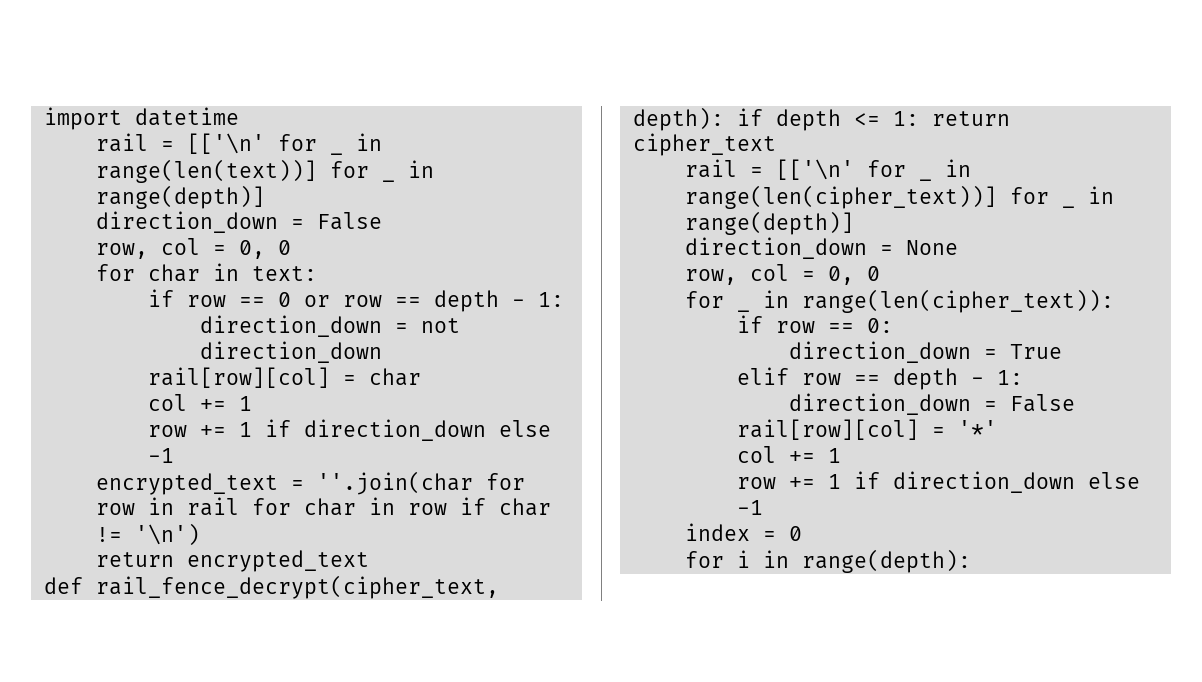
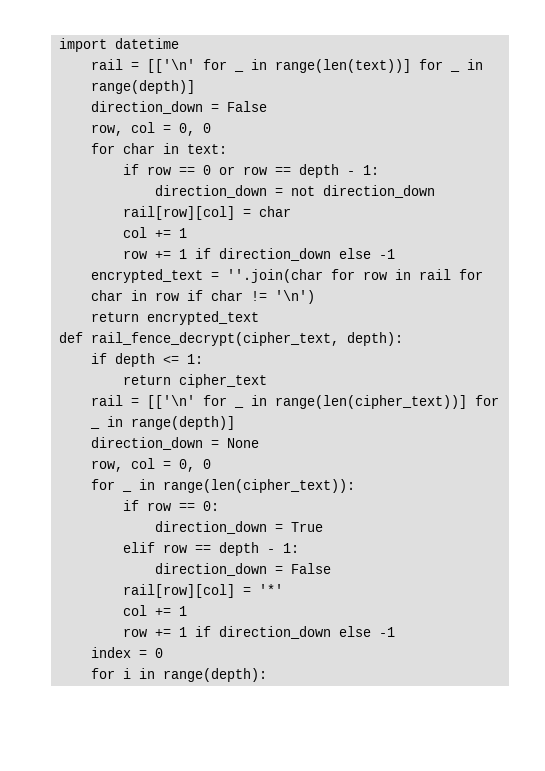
- def rail_fence_decrypt(cipher_text, depth): if depth <= 1: return cipher_text
+ def rail_fence_decrypt(cipher_text, depth):
+ if depth <= 1:
+ return cipher_text

